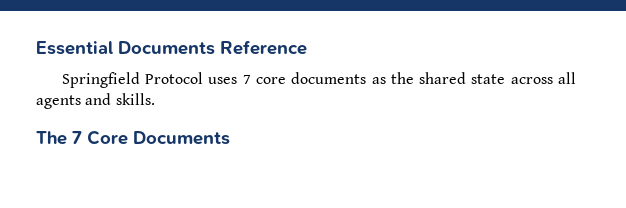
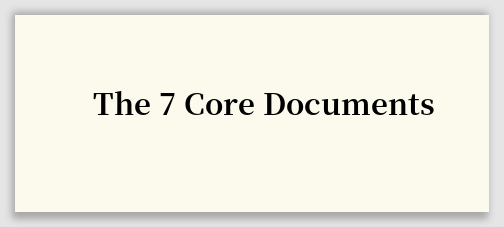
- Essential Documents Reference
- Springfield Protocol uses 7 core documents as the shared state across all agents and skills.

